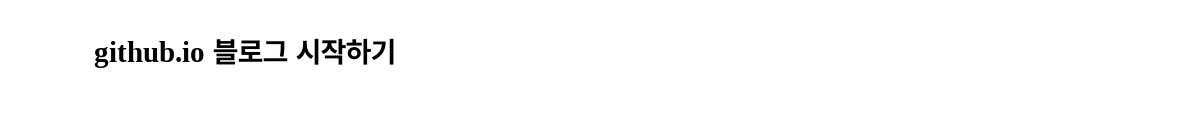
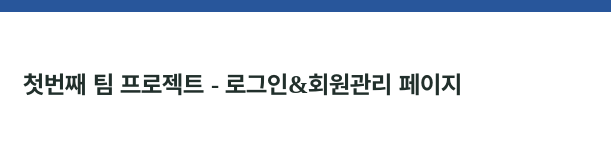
- github.io 블로그 시작하기
+ 첫번째 팀 프로젝트 - 로그인&회원관리 페이지

